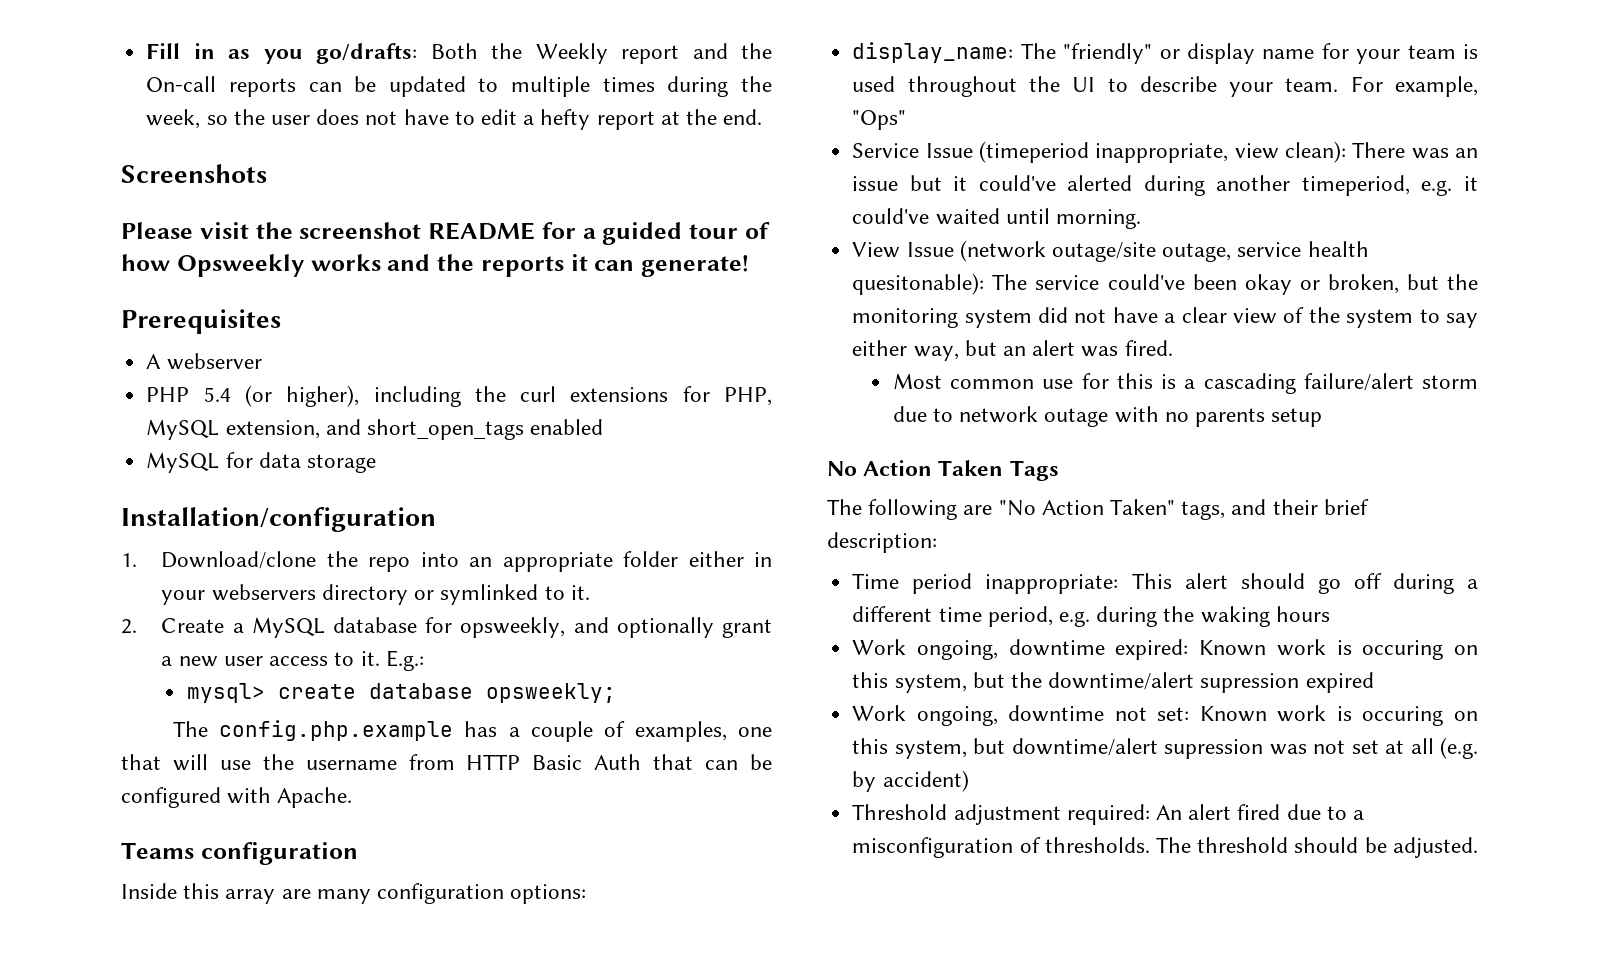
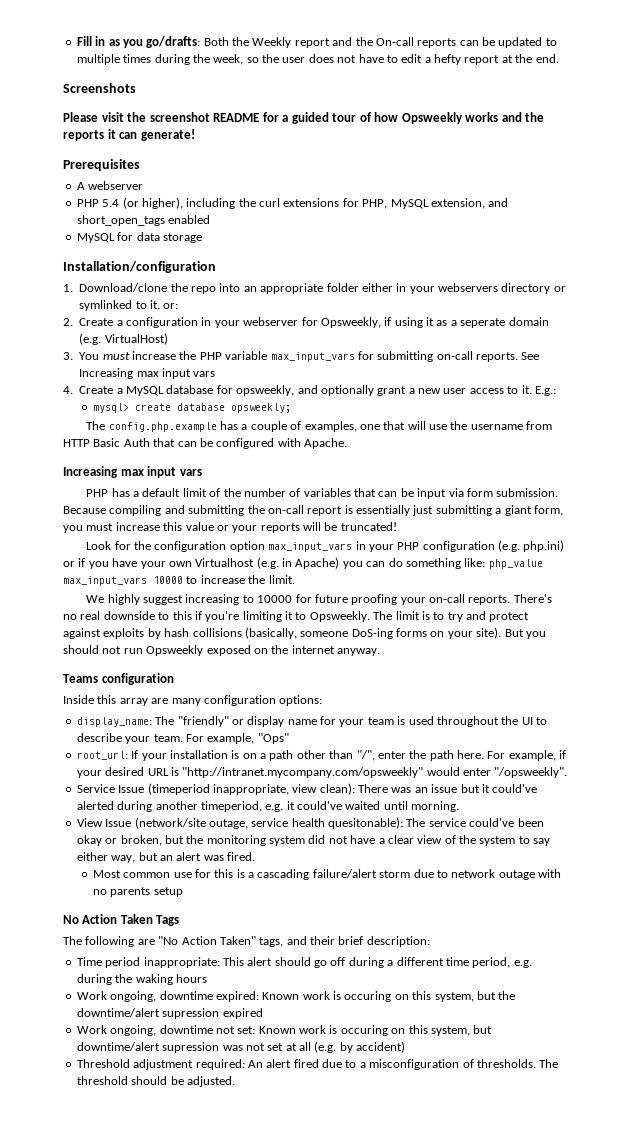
- 1. Download/clone the repo into an appropriate folder either in your webservers directory or symlinked to it.
- 2. Create a MySQL database for opsweekly, and optionally grant a new user access to it.
+ 1. Download/clone the repo into an appropriate folder either in your webservers directory or symlinked to it. or:
+ 2. Create a configuration in your webserver for Opsweekly, if using it as a seperate domain (e.g. VirtualHost)
+ 3. You must increase the PHP variable max_input_vars for submitting on-call reports. See Increasing max input vars
+ 4. Create a MySQL database for opsweekly, and optionally grant a new user access to it.
  The config.php.example has a couple of examples, one that will use the username from HTTP Basic Auth that can be configured with Apache.
+ Increasing max input vars
+ PHP has a default limit of the number of variables that can be input via form submission. Because compiling and submitting the on-call report is essentially just submitting a giant form, you must increase this value or your reports will be truncated!
+ Look for the configuration option max_input_vars in your PHP configuration (e.g. php.ini) or if you have your own Virtualhost (e.g. in Apache) you can do something like: php_value max_input_vars 10000 to increase the limit.
+ We highly suggest increasing to 10000 for future proofing your on-call reports. There's no real downside to this if you're limiting it to Opsweekly. The limit is to try and protect against exploits by hash collisions (basically, someone DoS-ing forms on your site). But you should not run Opsweekly exposed on the internet anyway.
+ root_url: If your installation is on a path other than "/", enter the path here. For example, if your desired URL is "http://intranet.mycompany.com/opsweekly" would enter "/opsweekly".
- View Issue (network outage/site outage, service health quesitonable): The service could've been okay or broken, but the monitoring system did not have a clear view of the system to say either way, but an alert was fired.
+ View Issue (network/site outage, service health quesitonable): The service could've been okay or broken, but the monitoring system did not have a clear view of the system to say either way, but an alert was fired.

